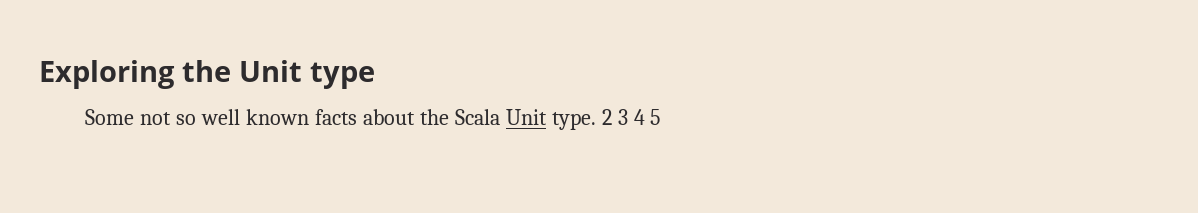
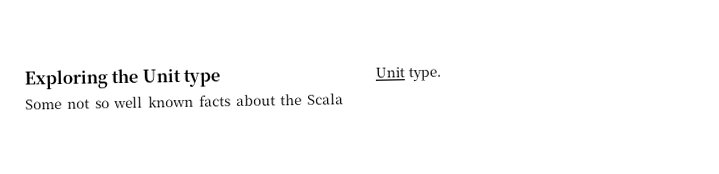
- 2 3 4 5

